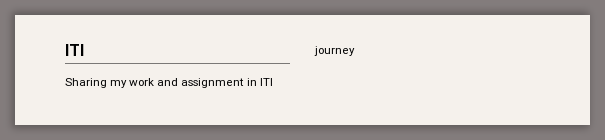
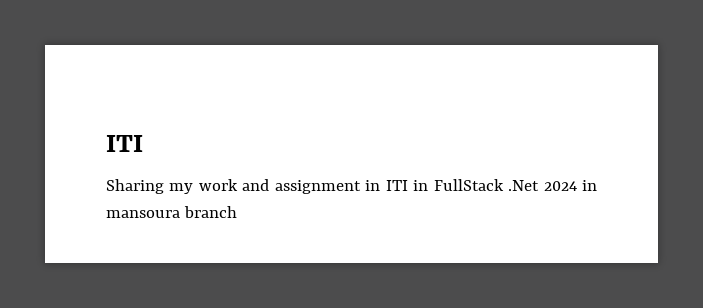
- Sharing my work and assignment in ITI journey
+ Sharing my work and assignment in ITI in FullStack .Net 2024 in mansoura branch

